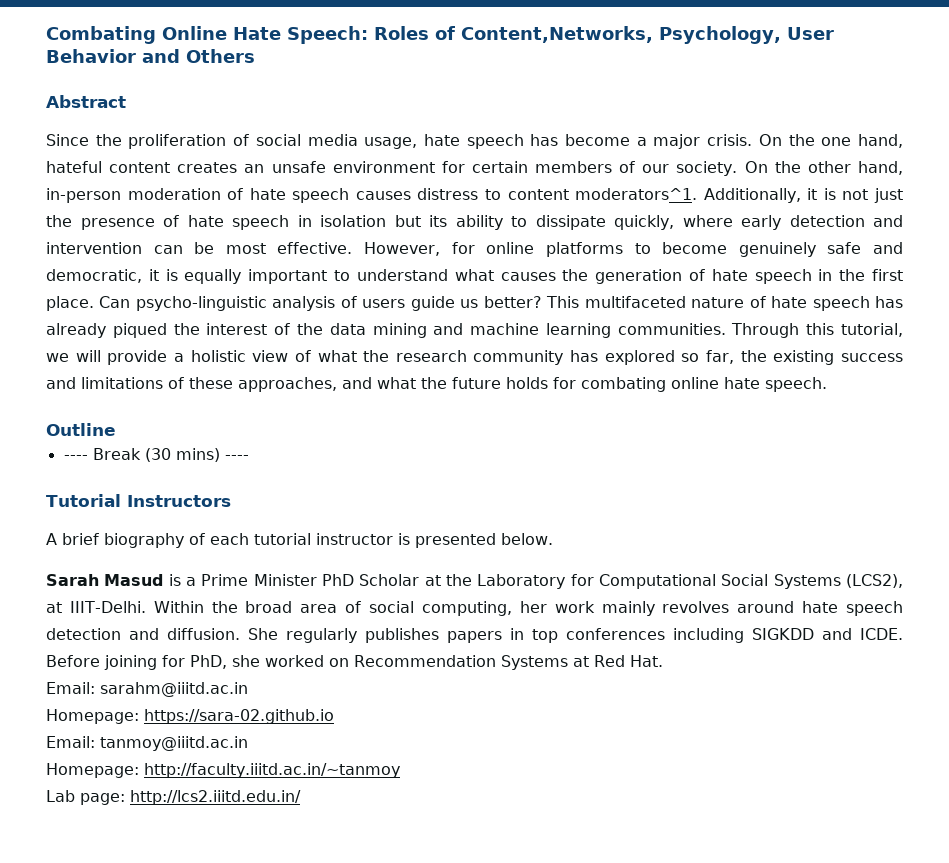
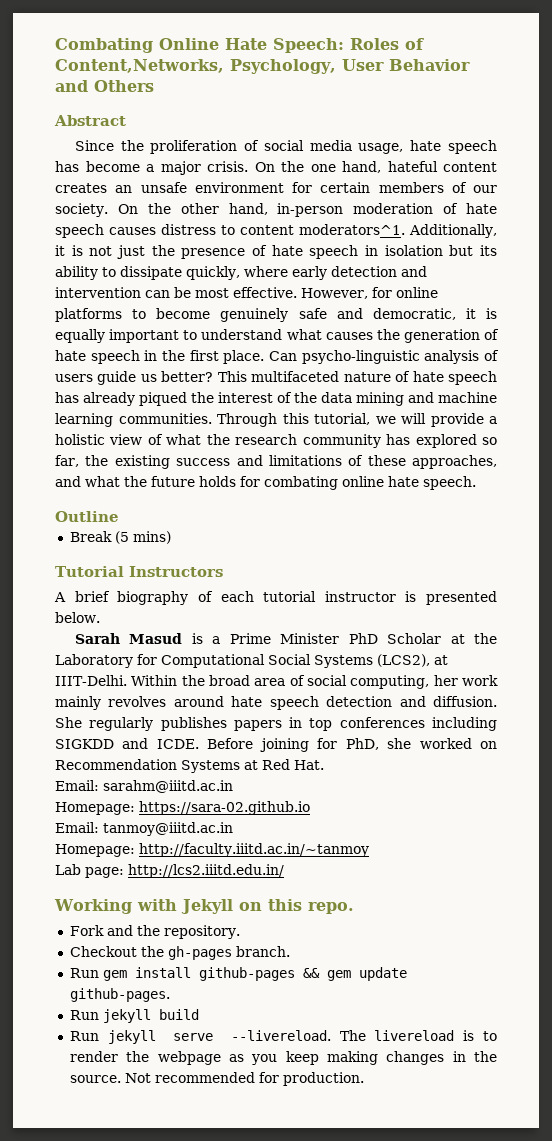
- ---- Break (30 mins) ----
+ Break (5 mins)
+ Working with Jekyll on this repo.
+ Fork and the repository.
+ Checkout the gh-pages branch.
+ Run gem install github-pages && gem update github-pages.
+ Run jekyll build
+ Run jekyll serve --livereload. The livereload is to render the webpage as you keep making changes in the source. Not recommended for production.

